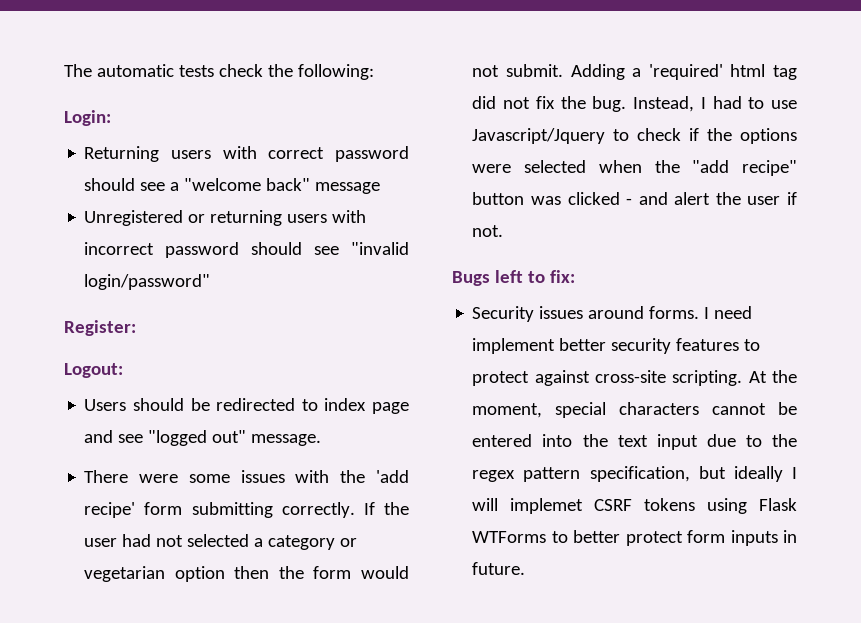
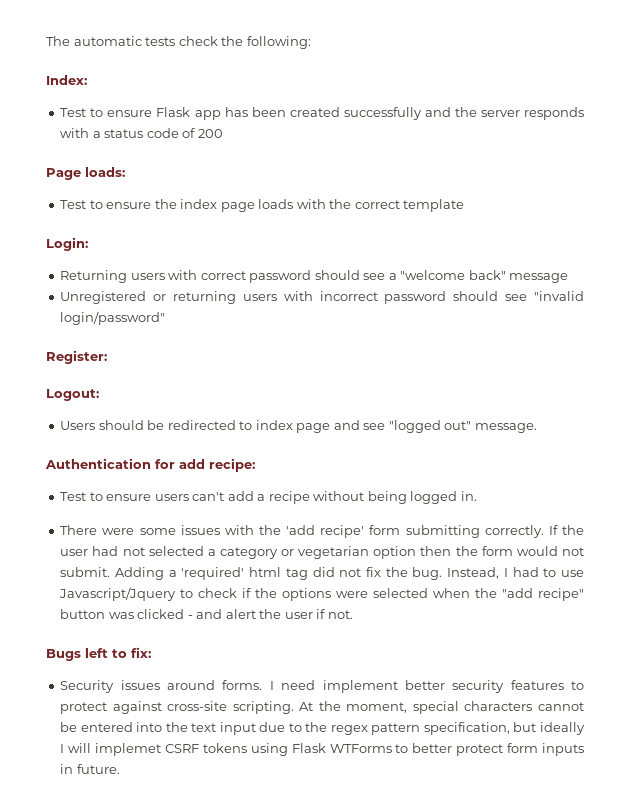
+ Index:
+ Test to ensure Flask app has been created successfully and the server responds with a status code of 200
+ Page loads:
+ Test to ensure the index page loads with the correct template
+ Authentication for add recipe:
+ Test to ensure users can't add a recipe without being logged in.

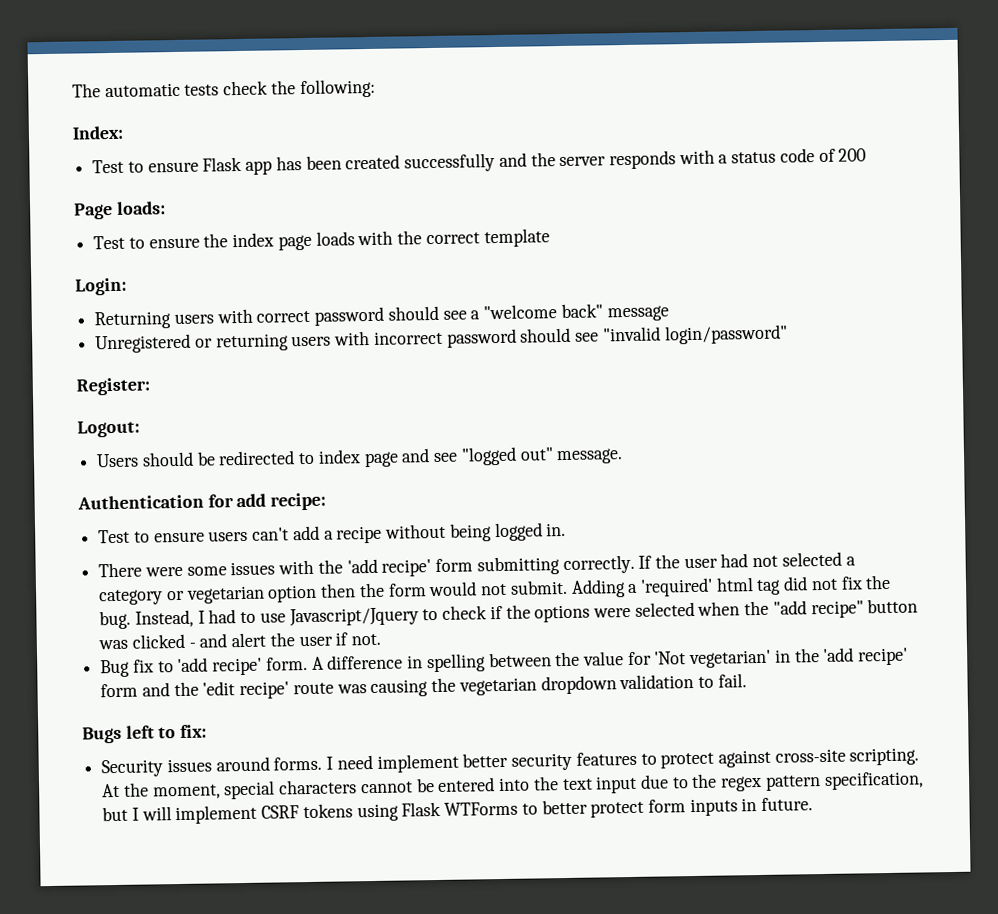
+ Bug fix to 'add recipe' form. A difference in spelling between the value for 'Not vegetarian' in the 'add recipe' form and the 'edit recipe' route was causing the vegetarian dropdown validation to fail.
- At the moment, special characters cannot be entered into the text input due to the regex pattern specification, but ideally I will implemet CSRF tokens using Flask WTForms to better protect form inputs in future.
+ At the moment, special characters cannot be entered into the text input due to the regex pattern specification, but I will implement CSRF tokens using Flask WTForms to better protect form inputs in future.

